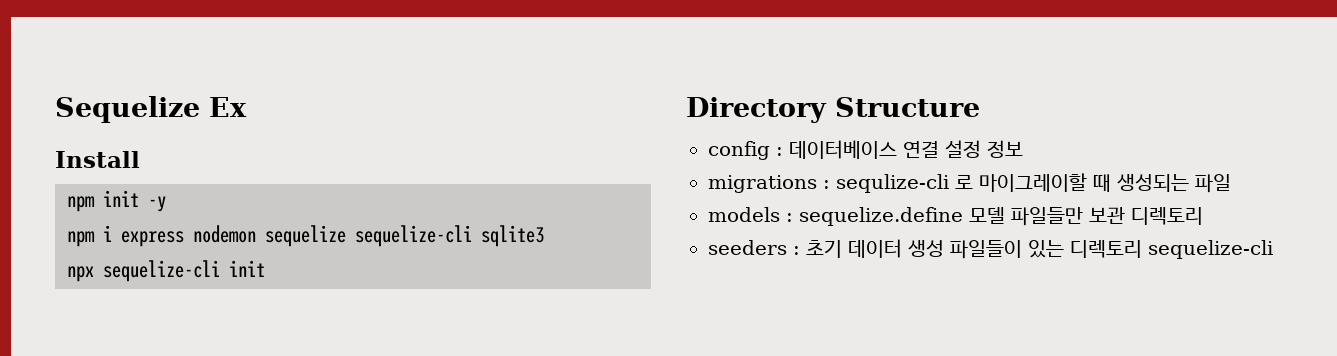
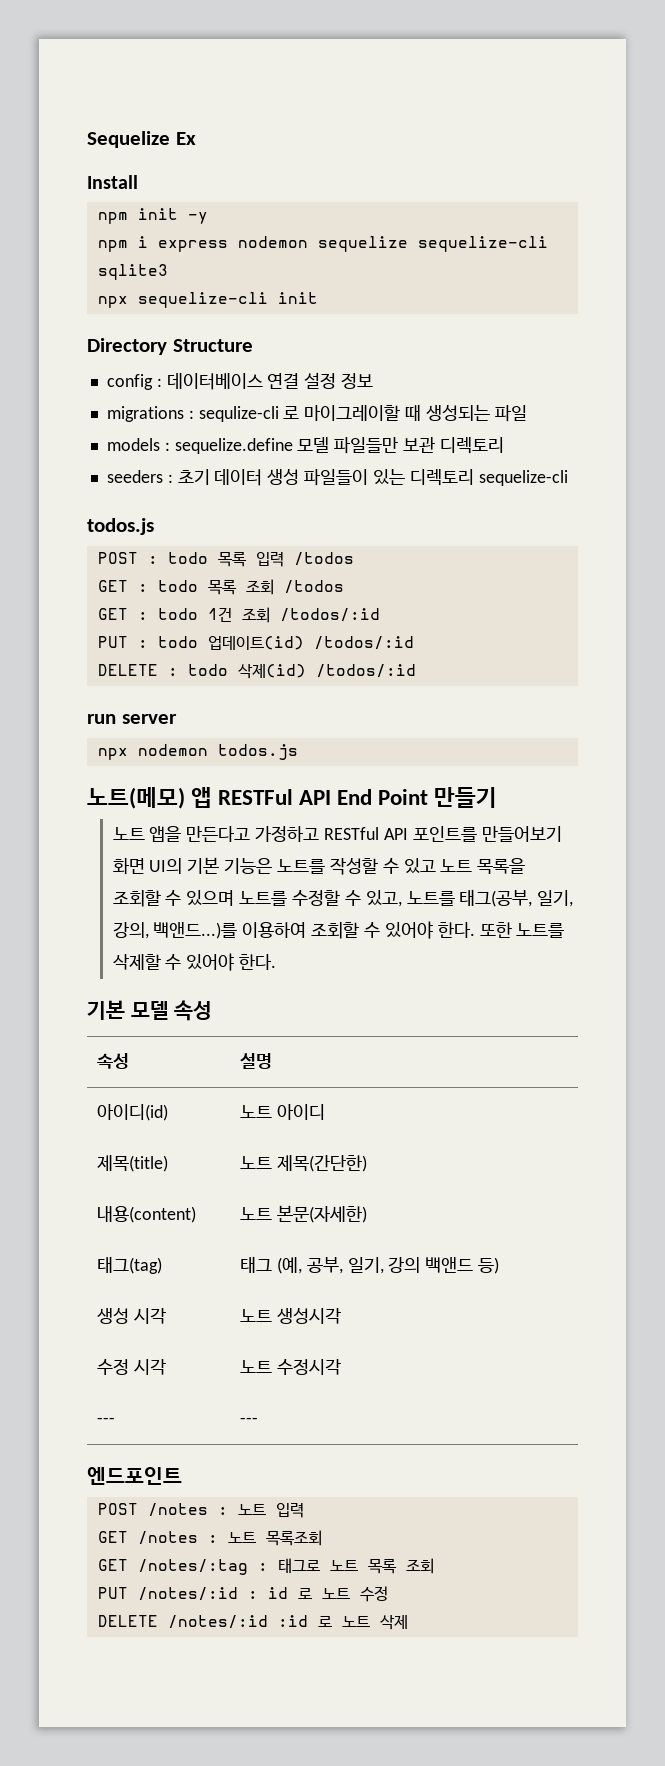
  seeders : 초기 데이터 생성 파일들이 있는 디렉토리 sequelize-cli
+ todos.js
+ POST : todo 목록 입력 /todos
+ GET : todo 목록 조회 /todos
+ GET : todo 1건 조회 /todos/:id
+ PUT : todo 업데이트(id) /todos/:id
+ DELETE : todo 삭제(id) /todos/:id
+ run server
+ npx nodemon todos.js
+ 노트(메모) 앱 RESTFul API End Point 만들기
+ 노트 앱을 만든다고 가정하고 RESTful API 포인트를 만들어보기 화면 UI의 기본 기능은 노트를 작성할 수 있고 노트 목록을 조회할 수 있으며 노트를 수정할 수 있고, 노트를 태그(공부, 일기, 강의, 백앤드...)를 이용하여 조회할 수 있어야 한다. 또한 노트를 삭제할 수 있어야 한다.
+ 기본 모델 속성
+ 속성 | 설명
+ 아이디(id) | 노트 아이디
+ 제목(title) | 노트 제목(간단한)
+ 내용(content) | 노트 본문(자세한)
+ 태그(tag) | 태그 (예, 공부, 일기, 강의 백앤드 등)
+ 생성 시각 | 노트 생성시각
+ 수정 시각 | 노트 수정시각
+ --- | ---
+ 엔드포인트
+ POST /notes : 노트 입력
+ GET /notes : 노트 목록조회
+ GET /notes/:tag : 태그로 노트 목록 조회
+ PUT /notes/:id : id 로 노트 수정
+ DELETE /notes/:id :id 로 노트 삭제

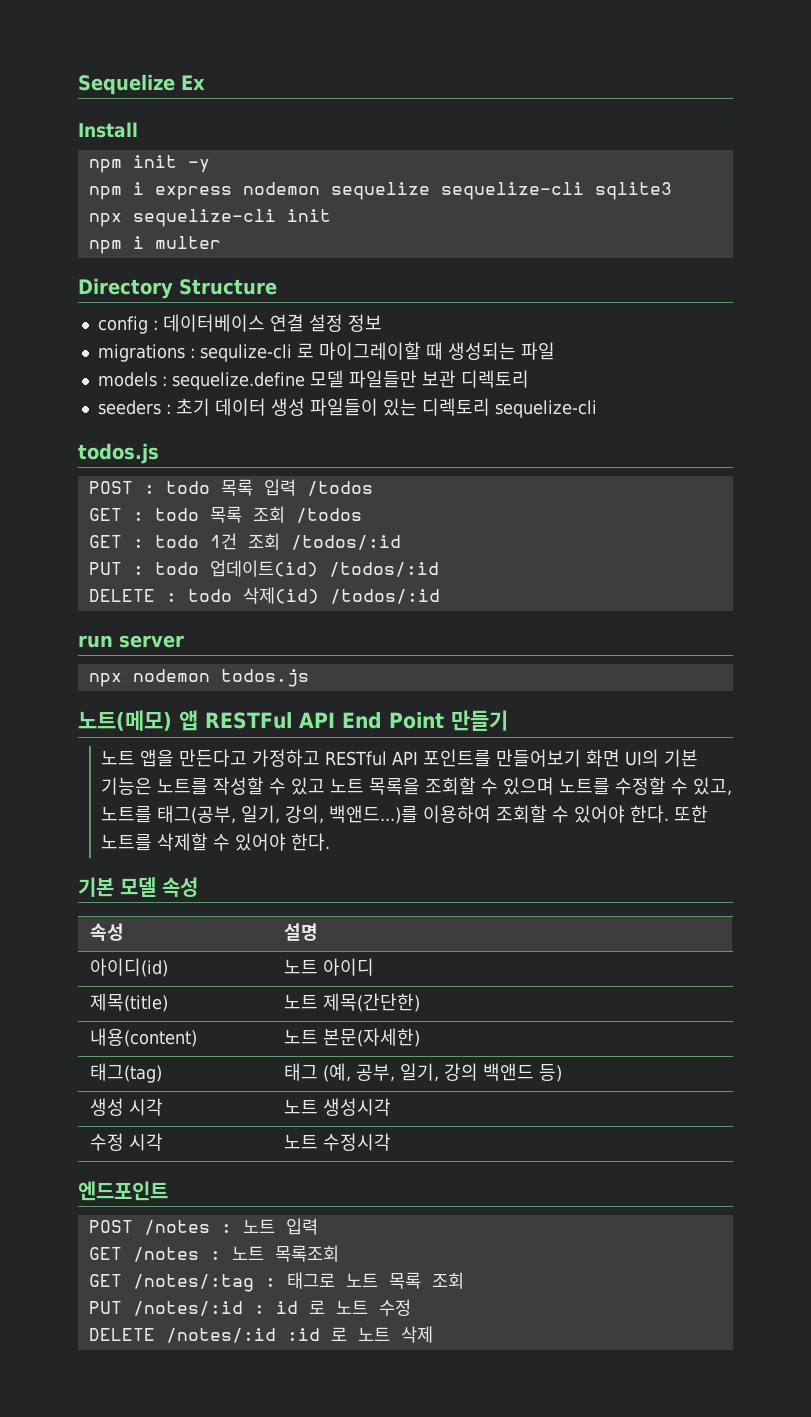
+ npm i multer
- --- | ---

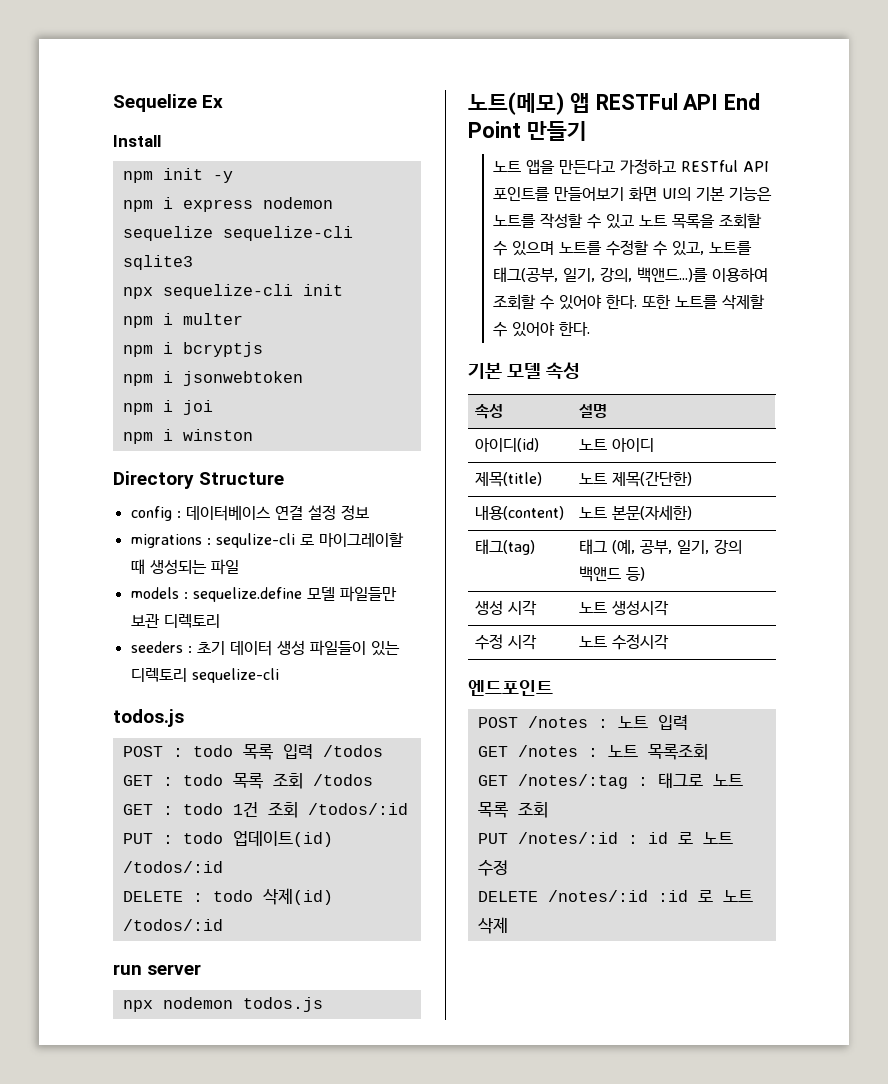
+ npm i bcryptjs
+ npm i jsonwebtoken
+ npm i joi
+ npm i winston

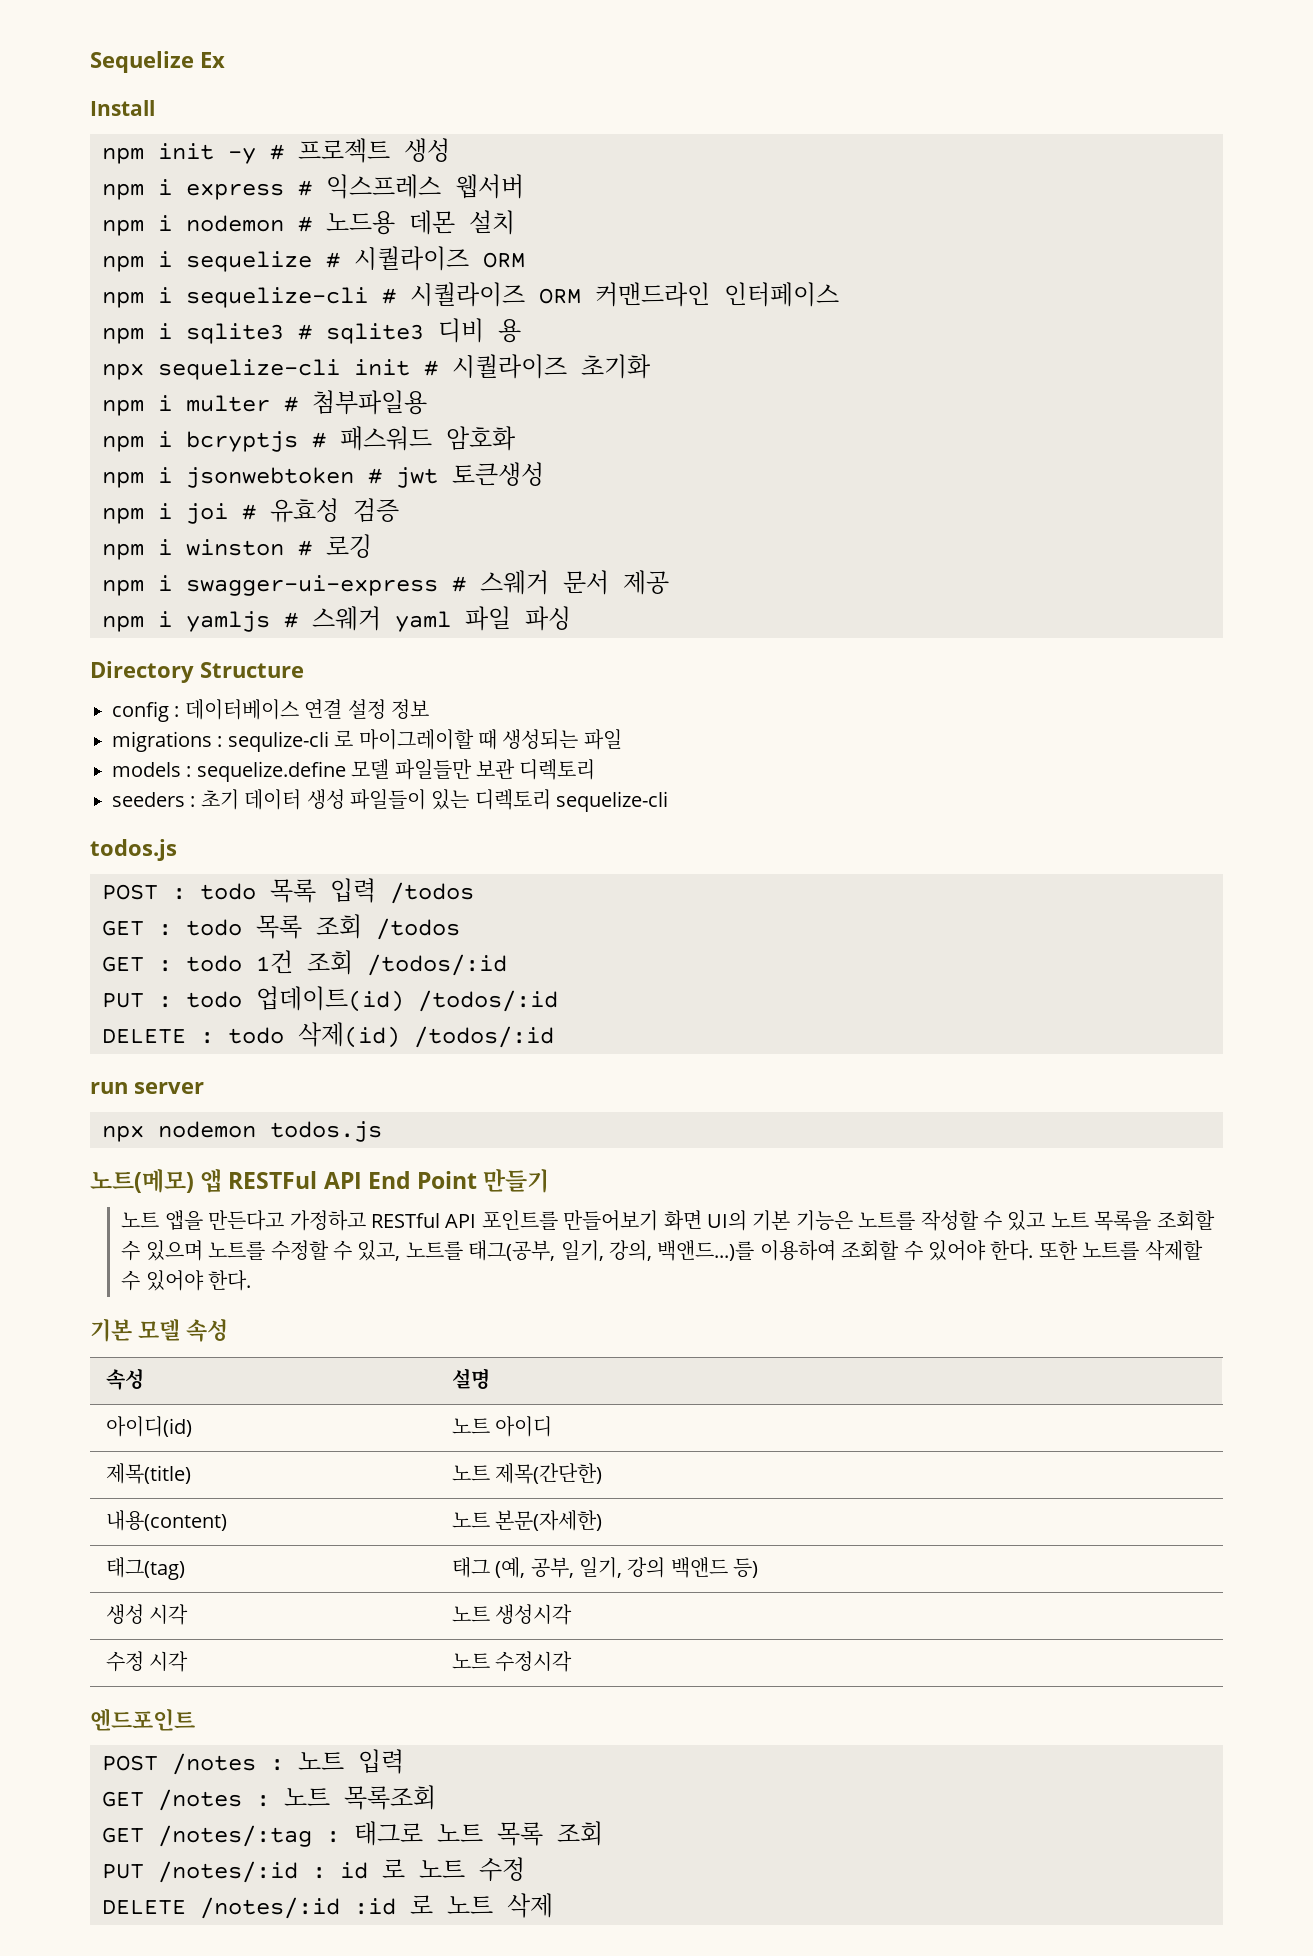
- npm init -y
+ npm init -y # 프로젝트 생성
- npm i express nodemon sequelize sequelize-cli sqlite3
+ npm i express # 익스프레스 웹서버
+ npm i nodemon # 노드용 데몬 설치
+ npm i sequelize # 시퀄라이즈 ORM
+ npm i sequelize-cli # 시퀄라이즈 ORM 커맨드라인 인터페이스
+ npm i sqlite3 # sqlite3 디비 용
- npx sequelize-cli init
+ npx sequelize-cli init # 시퀄라이즈 초기화
- npm i multer
+ npm i multer # 첨부파일용
- npm i bcryptjs
+ npm i bcryptjs # 패스워드 암호화
- npm i jsonwebtoken
+ npm i jsonwebtoken # jwt 토큰생성
- npm i joi
+ npm i joi # 유효성 검증
- npm i winston
+ npm i winston # 로깅
+ npm i swagger-ui-express # 스웨거 문서 제공
+ npm i yamljs # 스웨거 yaml 파일 파싱

